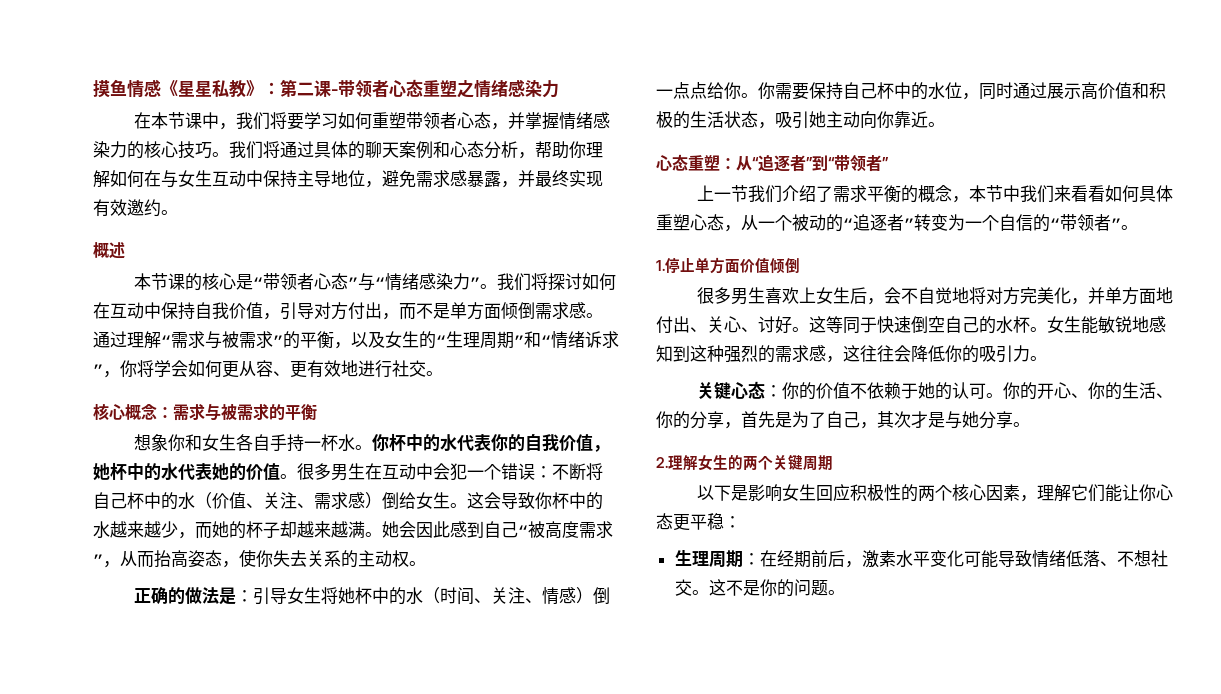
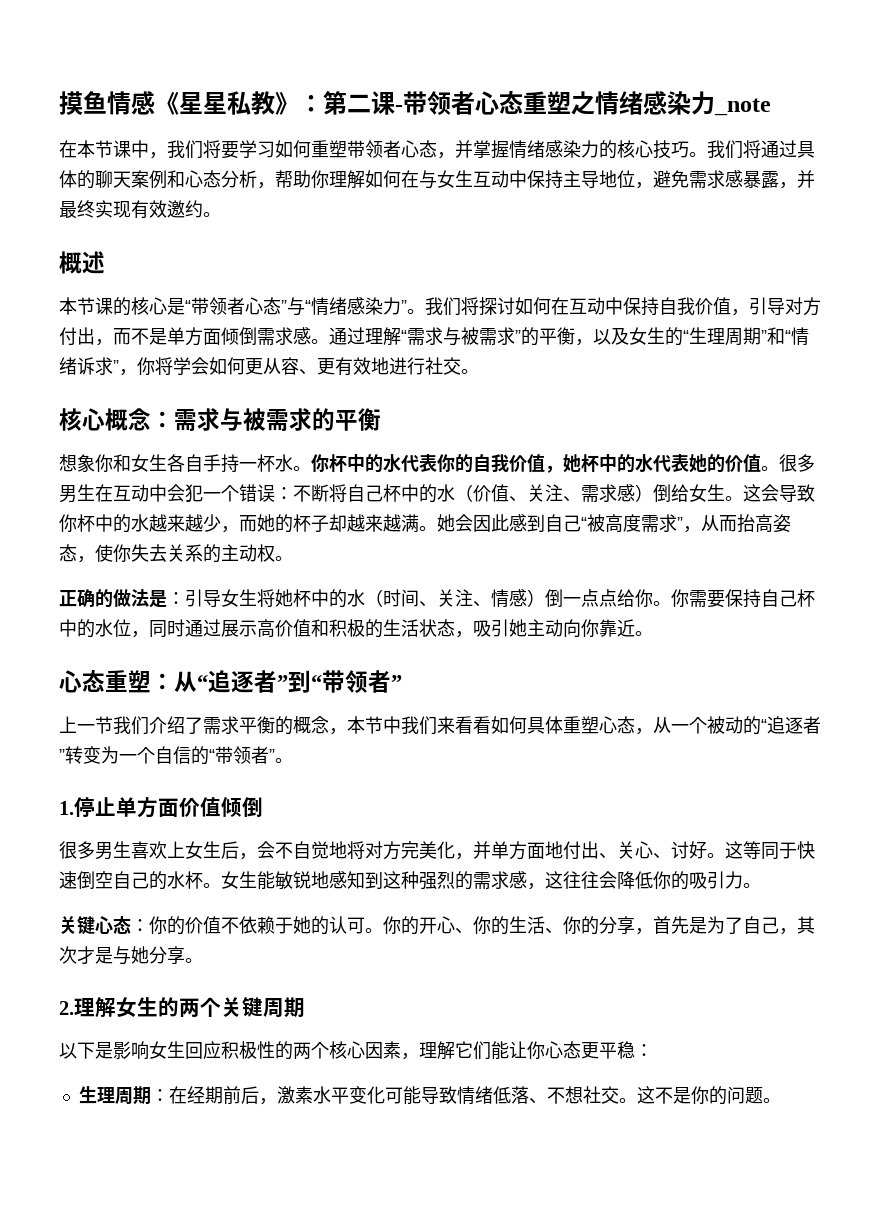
- 摸鱼情感《星星私教》：第二课-带领者心态重塑之情绪感染力
+ 摸鱼情感《星星私教》：第二课-带领者心态重塑之情绪感染力_note

